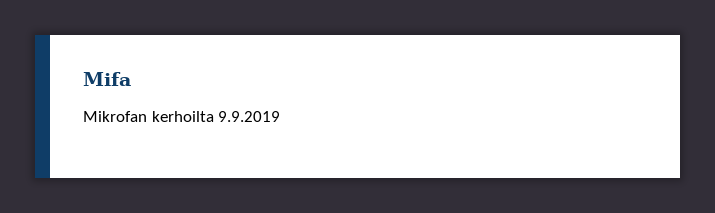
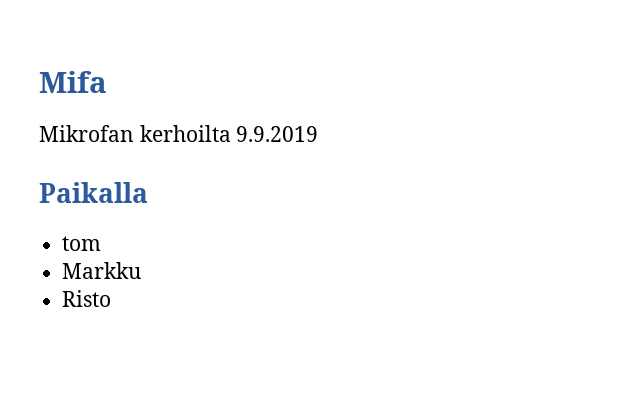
+ Paikalla
+ tom
+ Markku
+ Risto

